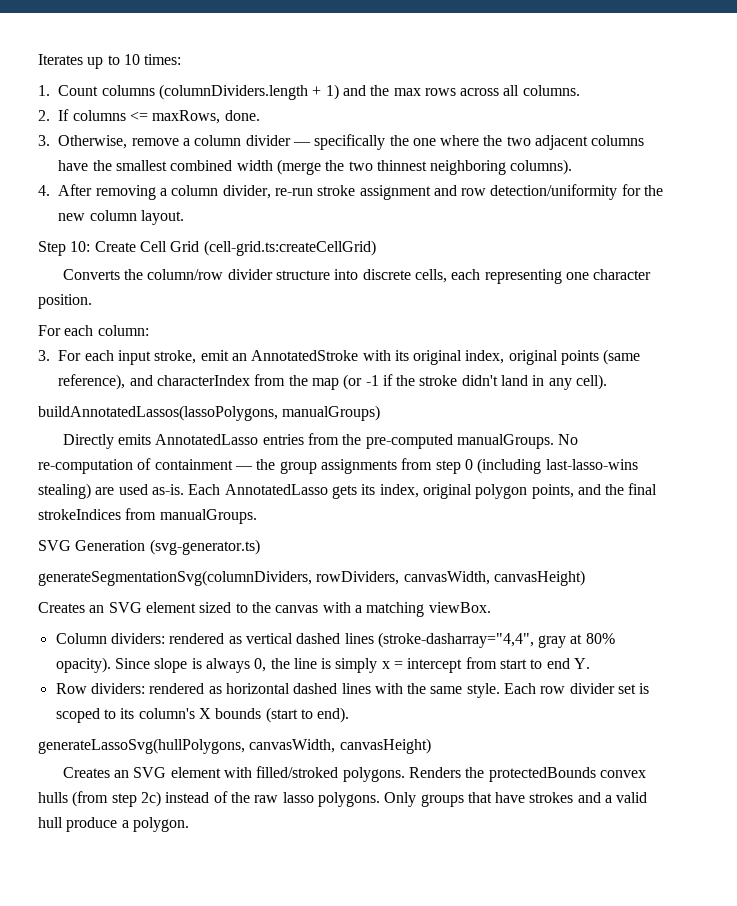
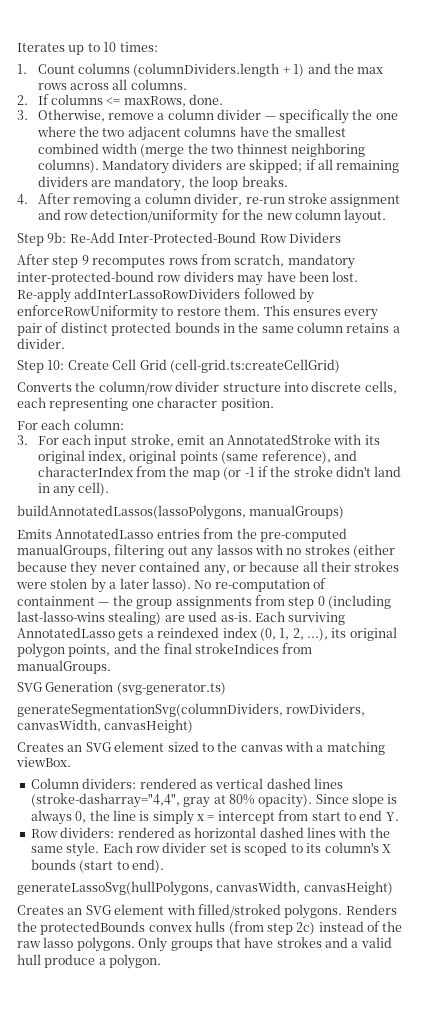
+ Mandatory dividers are skipped; if all remaining dividers are mandatory, the loop breaks.
+ Step 9b: Re-Add Inter-Protected-Bound Row Dividers
+ After step 9 recomputes rows from scratch, mandatory inter-protected-bound row dividers may have been lost. Re-apply addInterLassoRowDividers followed by enforceRowUniformity to restore them. This ensures every pair of distinct protected bounds in the same column retains a divider.
- Directly emits AnnotatedLasso entries from the pre-computed manualGroups.
+ Emits AnnotatedLasso entries from the pre-computed manualGroups, filtering out any lassos with no strokes (either because they never contained any, or because all their strokes were stolen by a later lasso).
- Each AnnotatedLasso gets its index, original polygon points, and the final strokeIndices from manualGroups.
+ Each surviving AnnotatedLasso gets a reindexed index (0, 1, 2, ...), its original polygon points, and the final strokeIndices from manualGroups.

